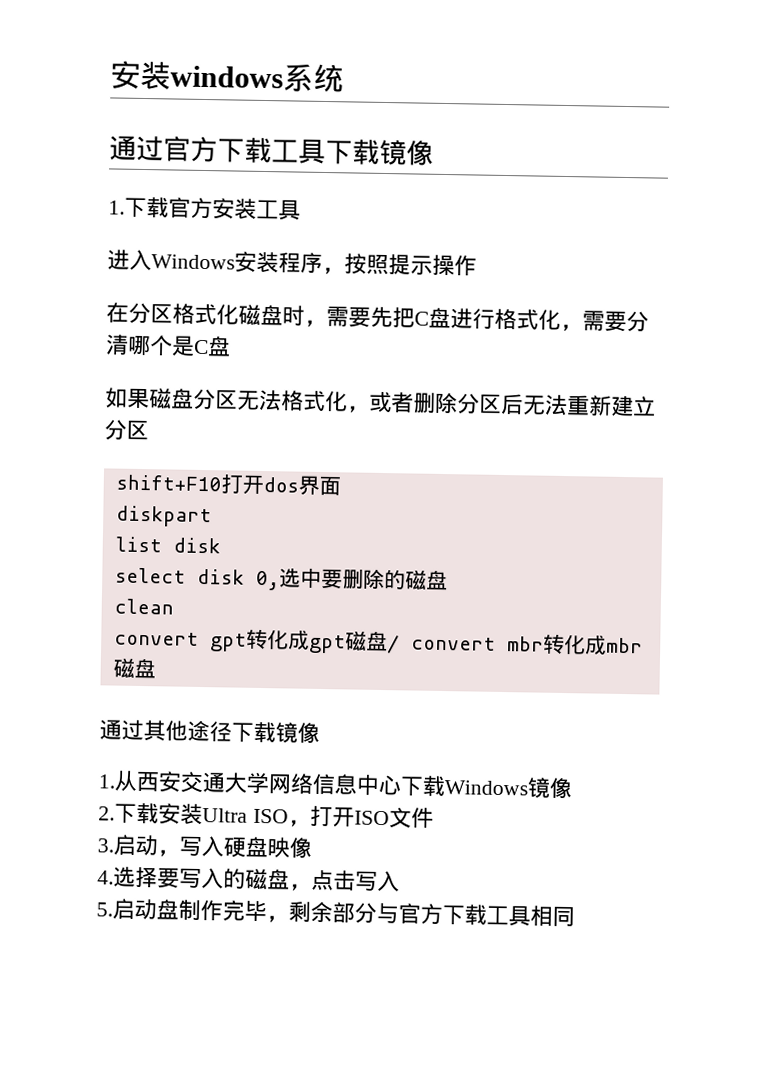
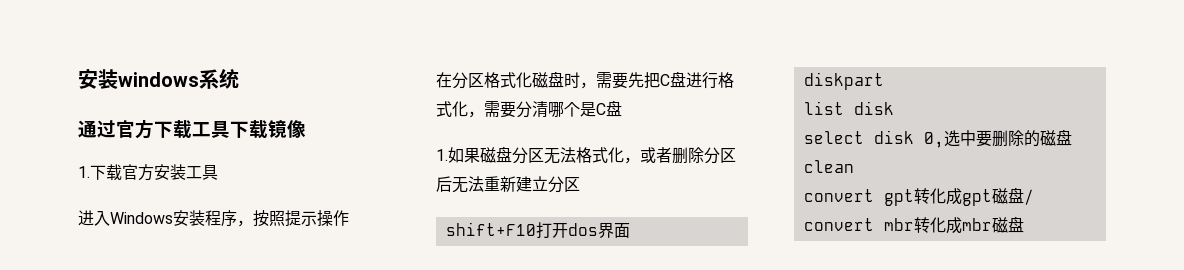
- 如果磁盘分区无法格式化，或者删除分区后无法重新建立分区
+ 1.如果磁盘分区无法格式化，或者删除分区后无法重新建立分区
- 通过其他途径下载镜像
- 1.从西安交通大学网络信息中心下载Windows镜像
- 2.下载安装Ultra ISO，打开ISO文件
- 3.启动，写入硬盘映像
- 4.选择要写入的磁盘，点击写入
- 5.启动盘制作完毕，剩余部分与官方下载工具相同

